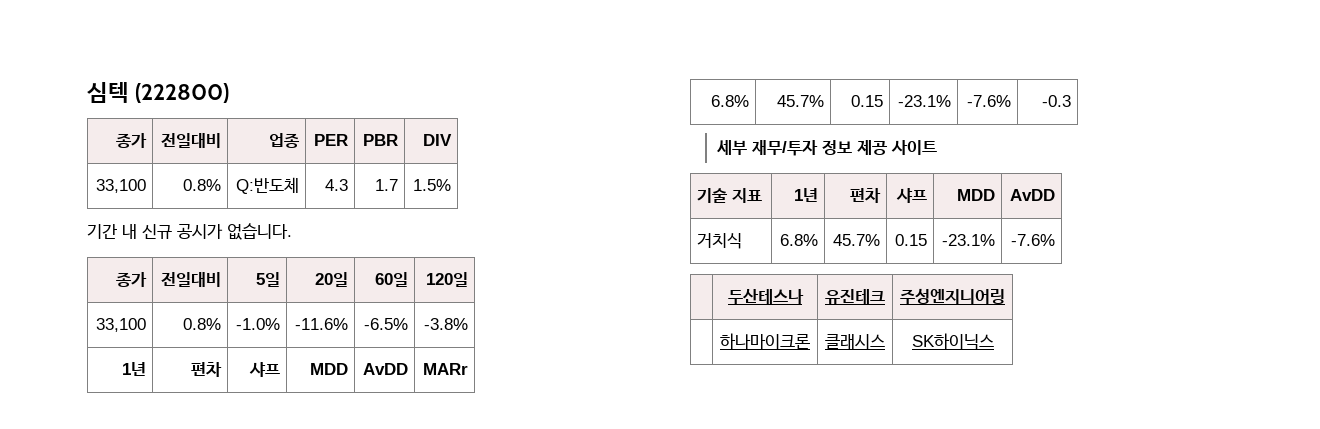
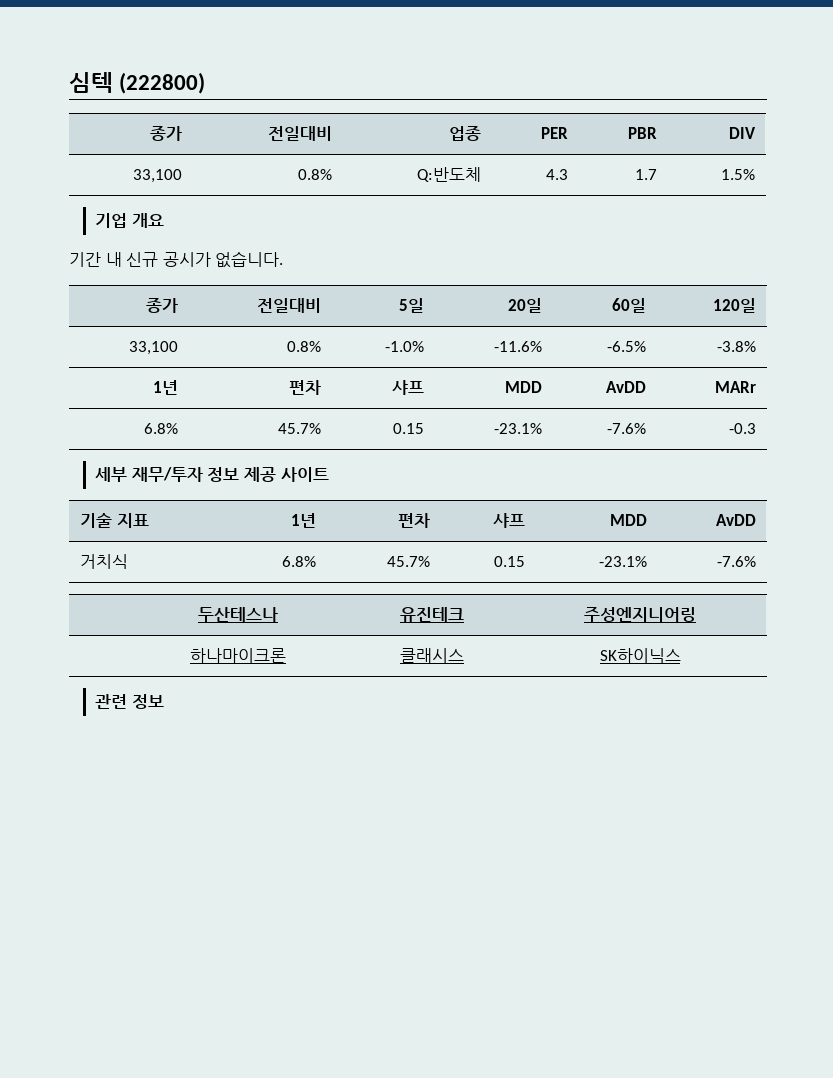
+ 기업 개요
+ 관련 정보

